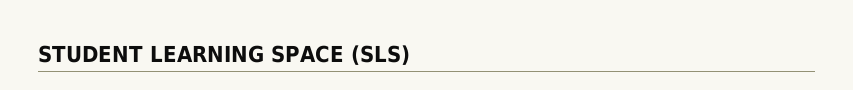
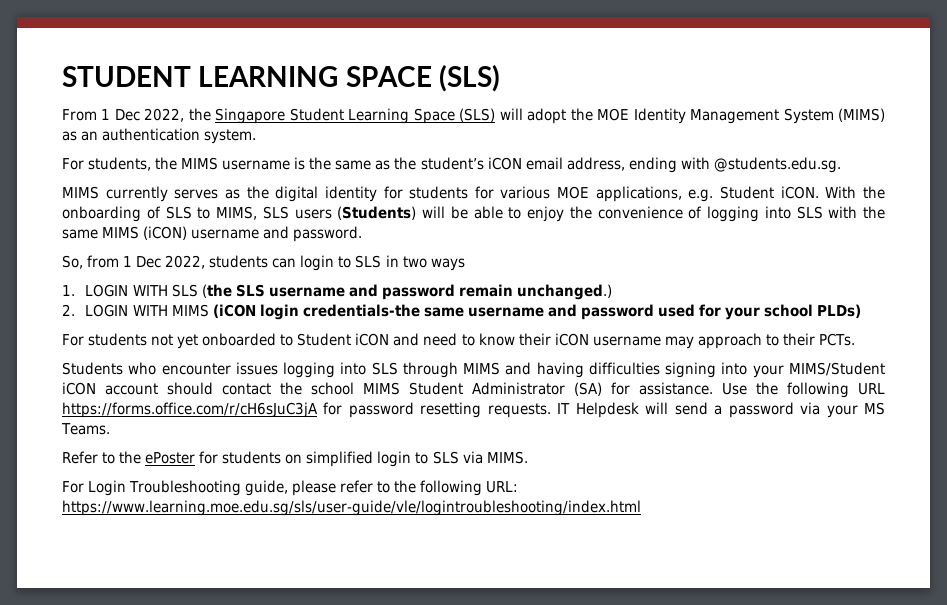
+ From 1 Dec 2022, the Singapore Student Learning Space (SLS) will adopt the MOE Identity Management System (MIMS) as an authentication system.
+ For students, the MIMS username is the same as the student’s iCON email address, ending with @students.edu.sg.
+ MIMS currently serves as the digital identity for students for various MOE applications, e.g. Student iCON. With the onboarding of SLS to MIMS, SLS users (Students) will be able to enjoy the convenience of logging into SLS with the same MIMS (iCON) username and password.
+ So, from 1 Dec 2022, students can login to SLS in two ways
+ 1. LOGIN WITH SLS (the SLS username and password remain unchanged.)
+ 2. LOGIN WITH MIMS (iCON login credentials-the same username and password used for your school PLDs)
+ For students not yet onboarded to Student iCON and need to know their iCON username may approach to their PCTs.
+ Students who encounter issues logging into SLS through MIMS and having difficulties signing into your MIMS/Student iCON account should contact the school MIMS Student Administrator (SA) for assistance. Use the following URL https://forms.office.com/r/cH6sJuC3jA for password resetting requests. IT Helpdesk will send a password via your MS Teams.
+ Refer to the ePoster for students on simplified login to SLS via MIMS.
+ For Login Troubleshooting guide, please refer to the following URL: https://www.learning.moe.edu.sg/sls/user-guide/vle/logintroubleshooting/index.html

